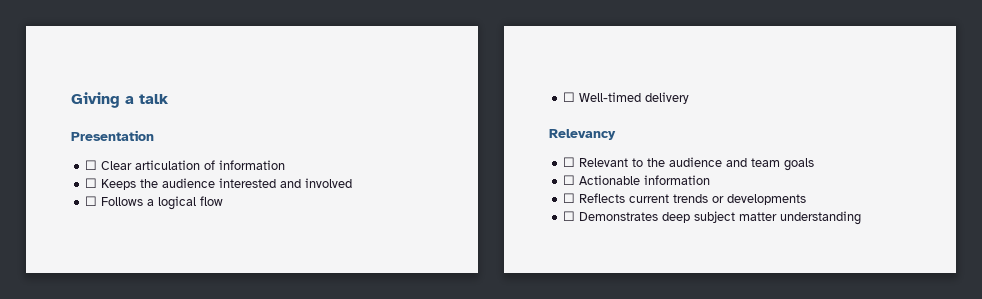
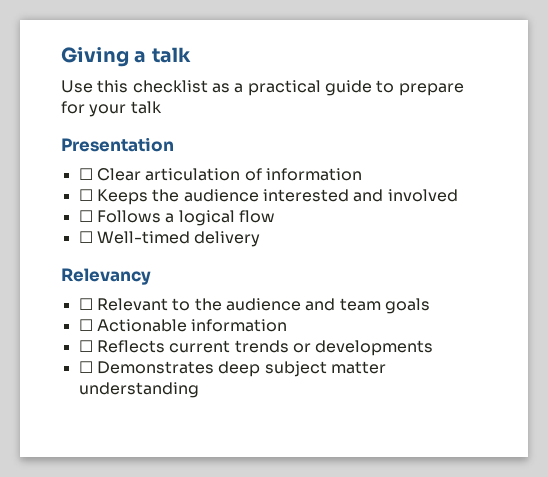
+ Use this checklist as a practical guide to prepare for your talk

